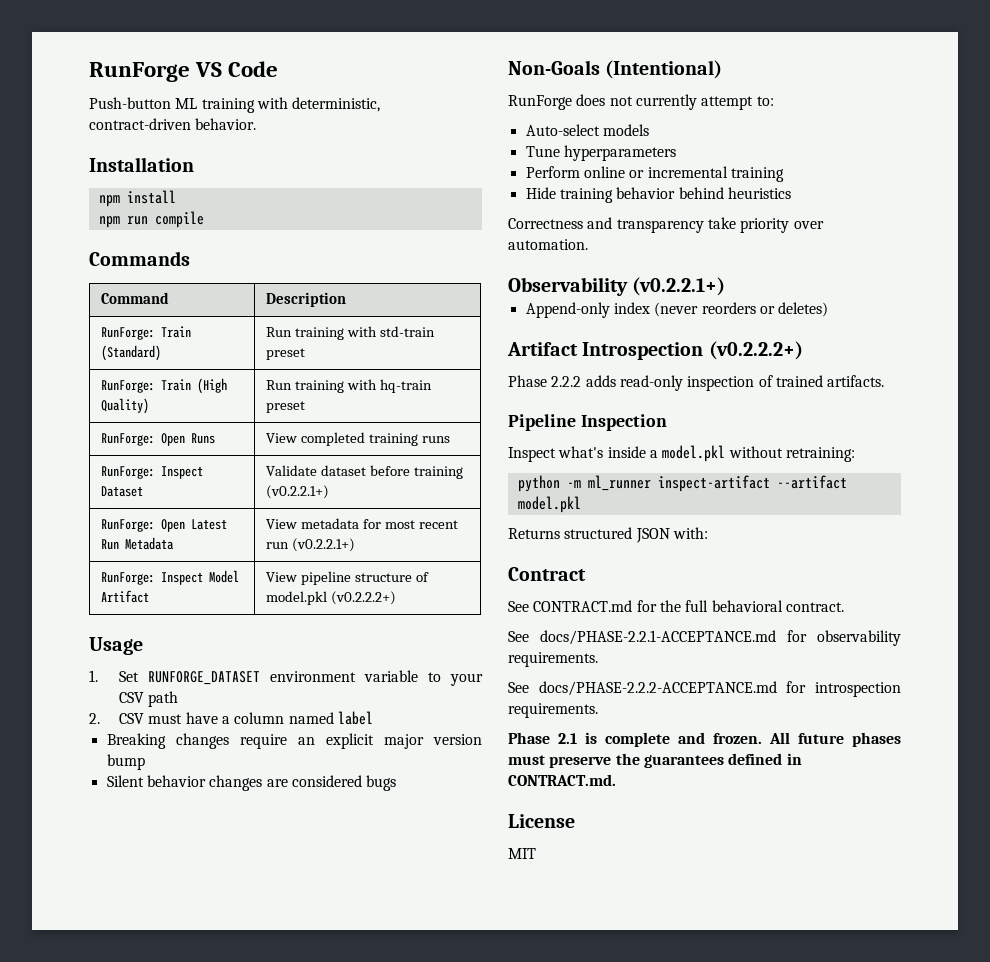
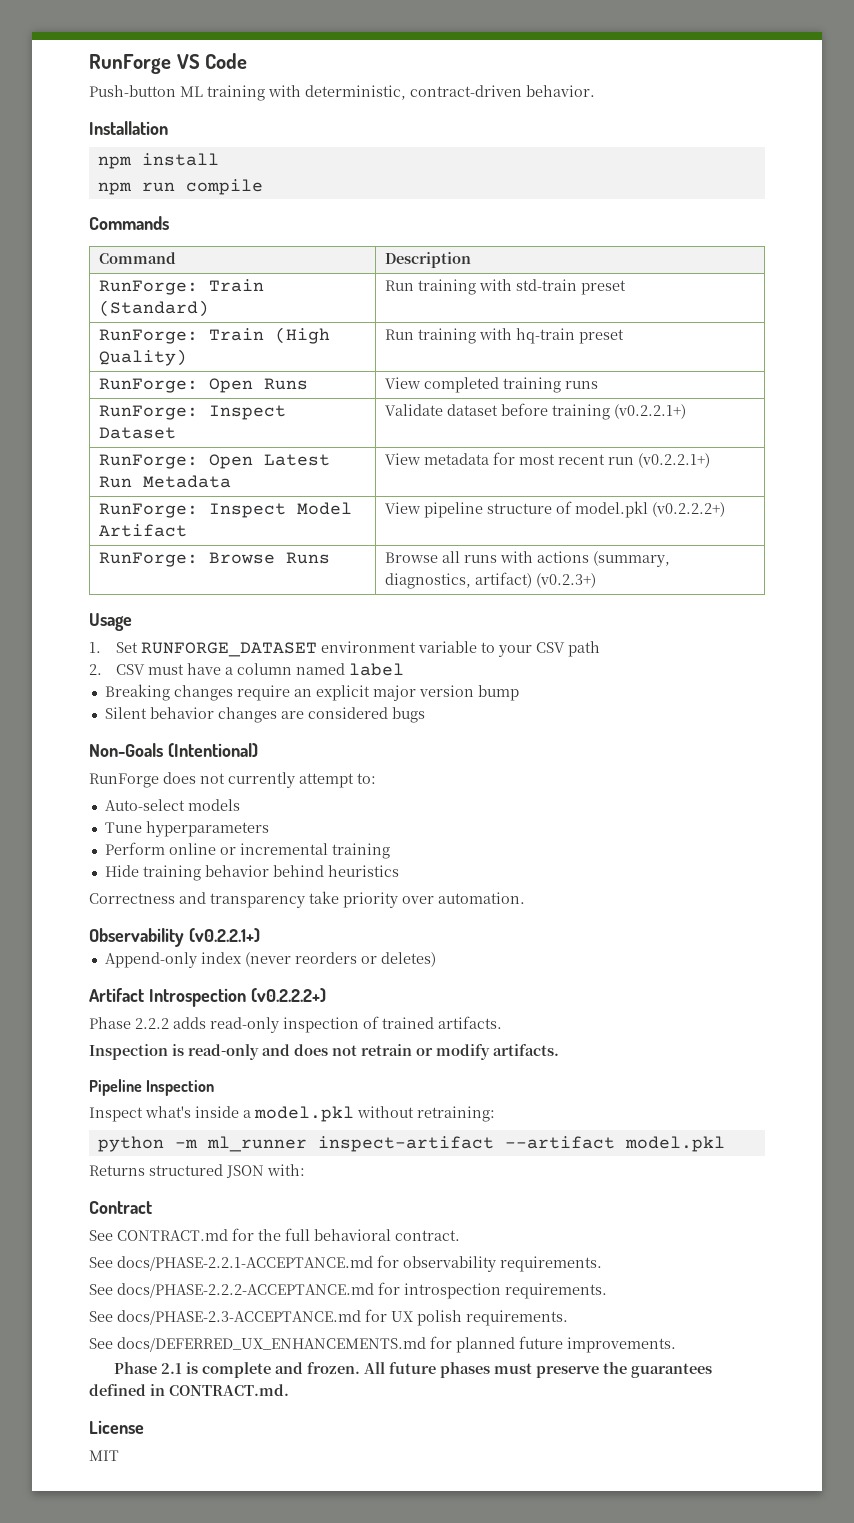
+ RunForge: Browse Runs | Browse all runs with actions (summary, diagnostics, artifact) (v0.2.3+)
+ Inspection is read-only and does not retrain or modify artifacts.
+ See docs/PHASE-2.3-ACCEPTANCE.md for UX polish requirements.
+ See docs/DEFERRED_UX_ENHANCEMENTS.md for planned future improvements.

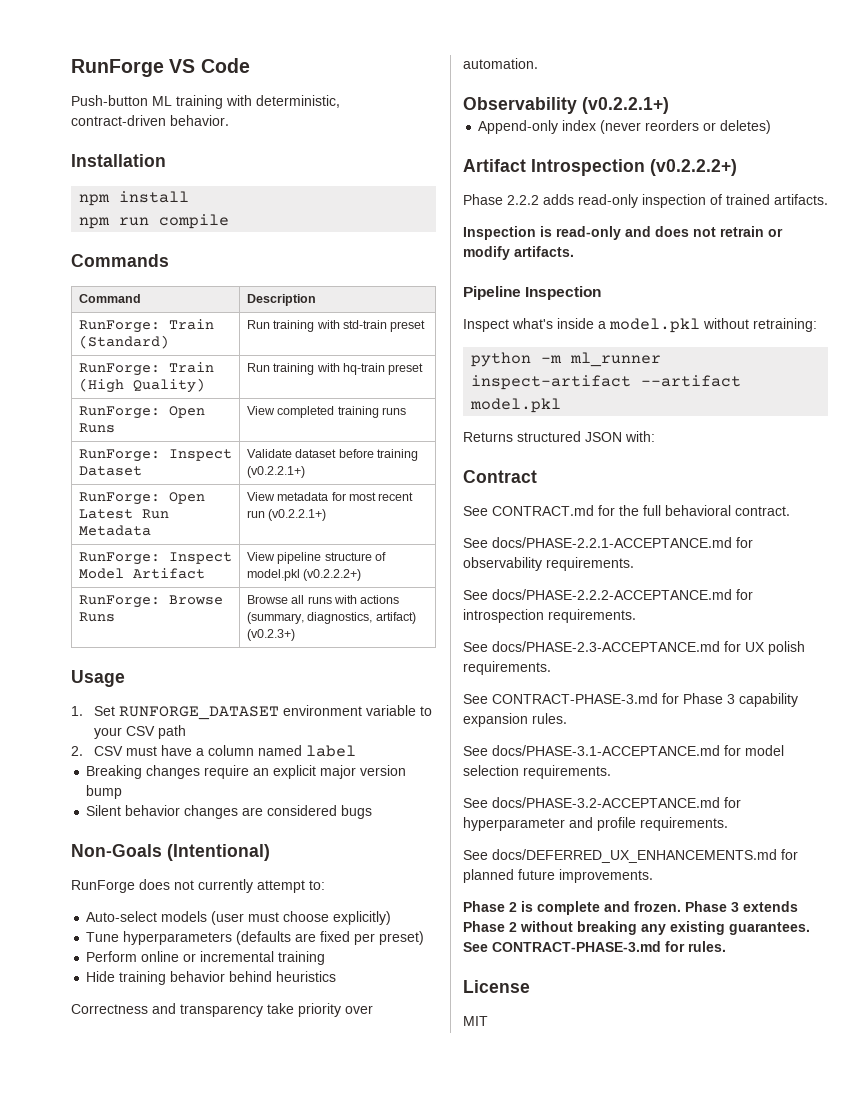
- Auto-select models
- Tune hyperparameters
+ Auto-select models (user must choose explicitly)
+ Tune hyperparameters (defaults are fixed per preset)
+ See CONTRACT-PHASE-3.md for Phase 3 capability expansion rules.
+ See docs/PHASE-3.1-ACCEPTANCE.md for model selection requirements.
+ See docs/PHASE-3.2-ACCEPTANCE.md for hyperparameter and profile requirements.
- Phase 2.1 is complete and frozen.
+ Phase 2 is complete and frozen.
- All future phases must preserve the guarantees defined in CONTRACT.md.
+ Phase 3 extends Phase 2 without breaking any existing guarantees. See CONTRACT-PHASE-3.md for rules.

